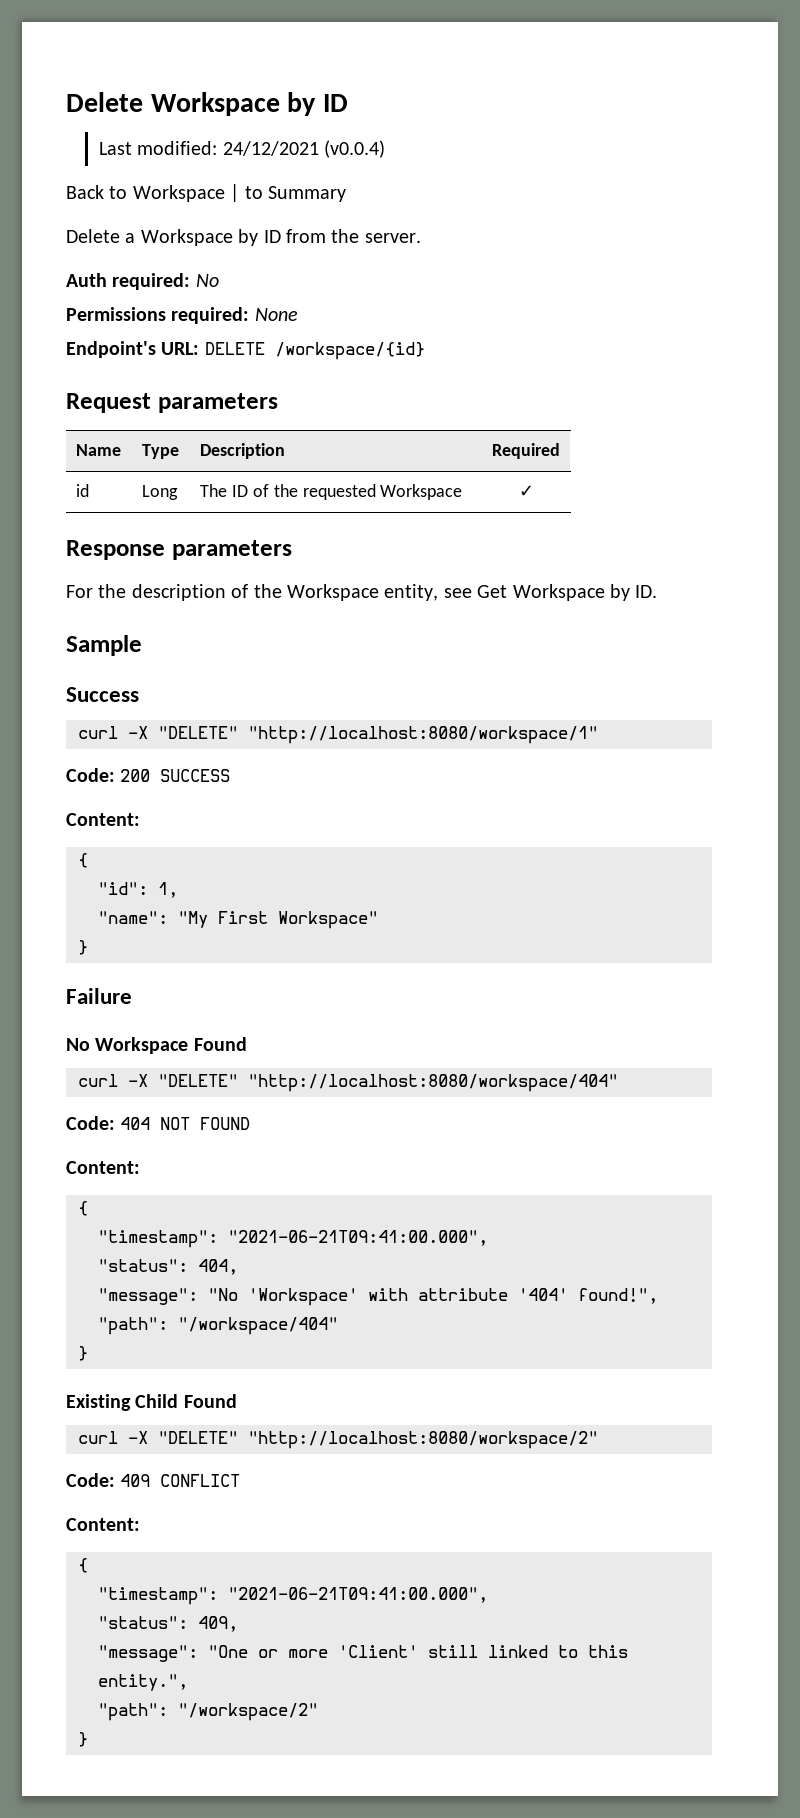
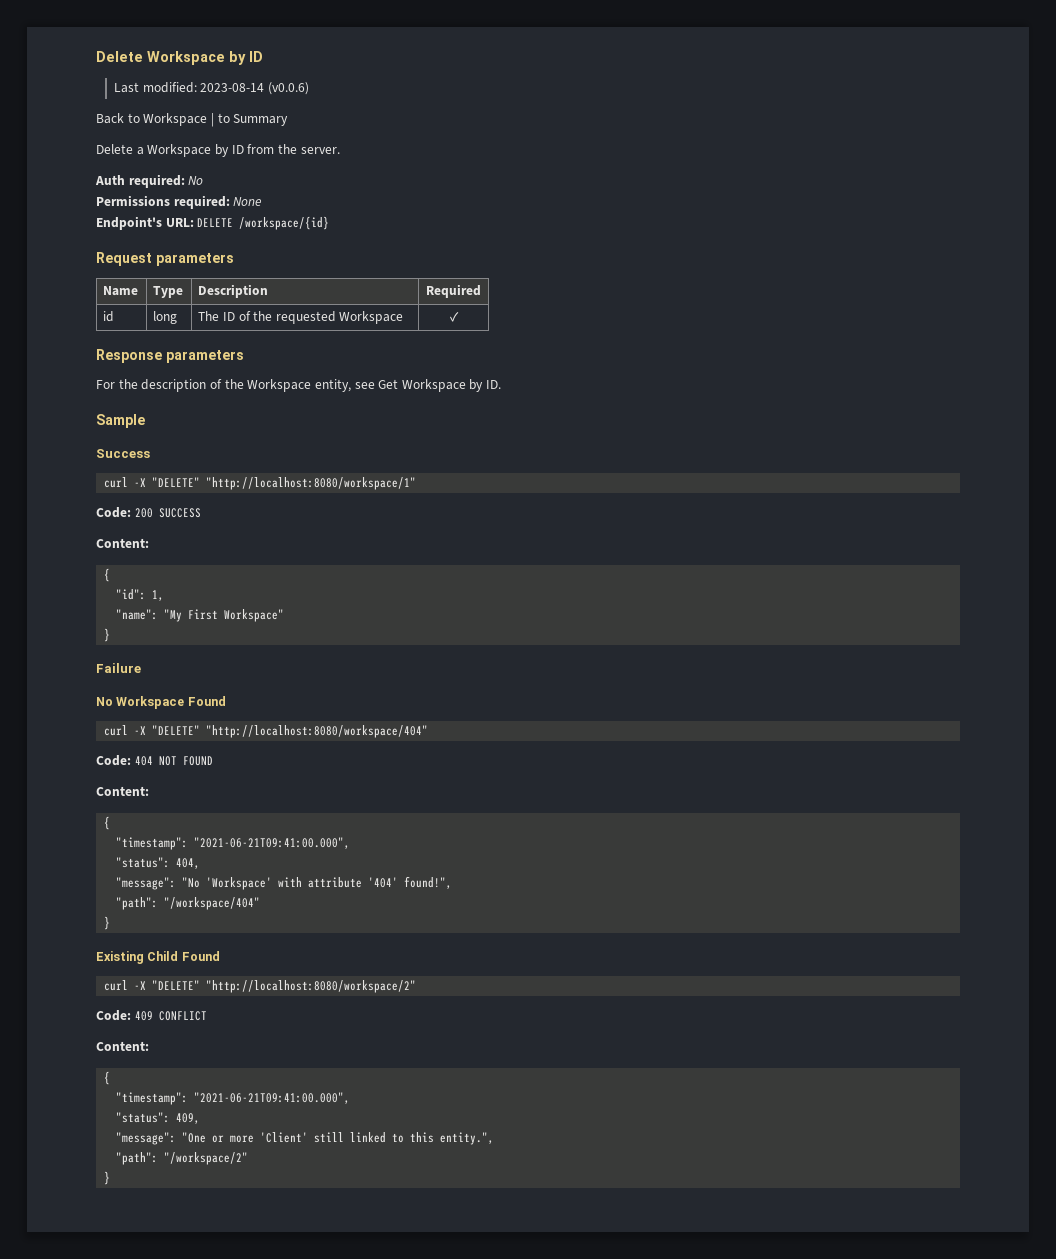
- Last modified: 24/12/2021 (v0.0.4)
+ Last modified: 2023-08-14 (v0.0.6)
- id | Long | The ID of the requested Workspace | ✓
+ id | long | The ID of the requested Workspace | ✓

